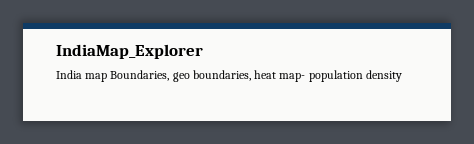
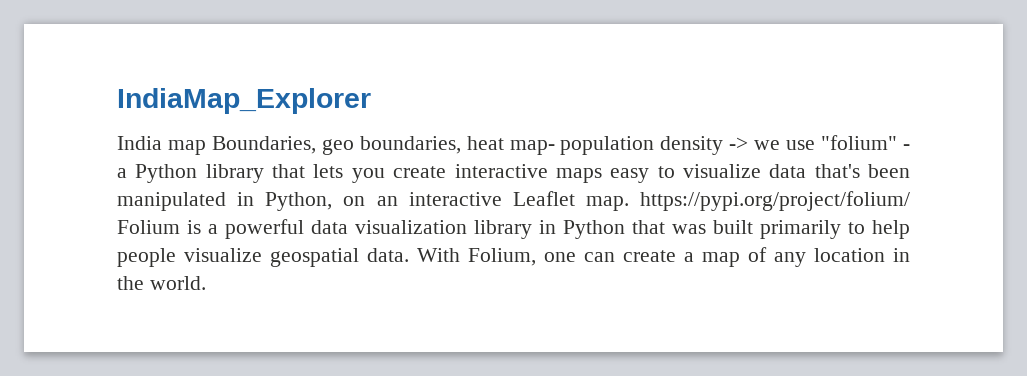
- India map Boundaries, geo boundaries, heat map- population density
+ India map Boundaries, geo boundaries, heat map- population density -> we use "folium" - a Python library that lets you create interactive maps easy to visualize data that's been manipulated in Python, on an interactive Leaflet map. https://pypi.org/project/folium/ Folium is a powerful data visualization library in Python that was built primarily to help people visualize geospatial data. With Folium, one can create a map of any location in the world.

